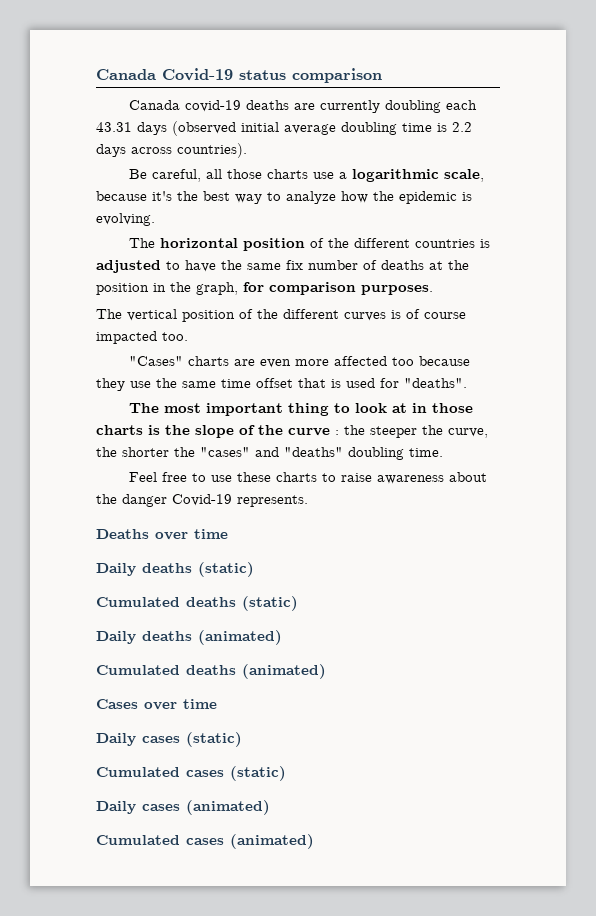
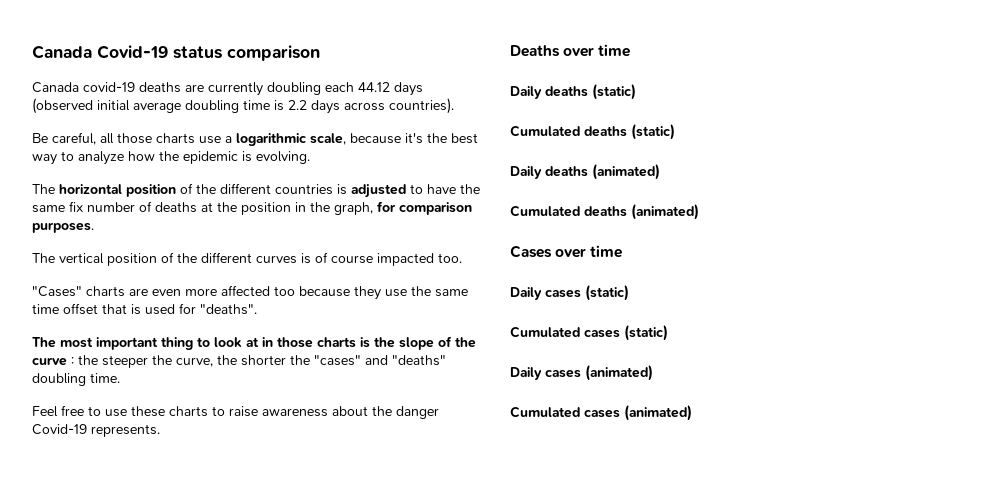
- Canada covid-19 deaths are currently doubling each 43.31 days (observed initial average doubling time is 2.2 days across countries).
+ Canada covid-19 deaths are currently doubling each 44.12 days (observed initial average doubling time is 2.2 days across countries).

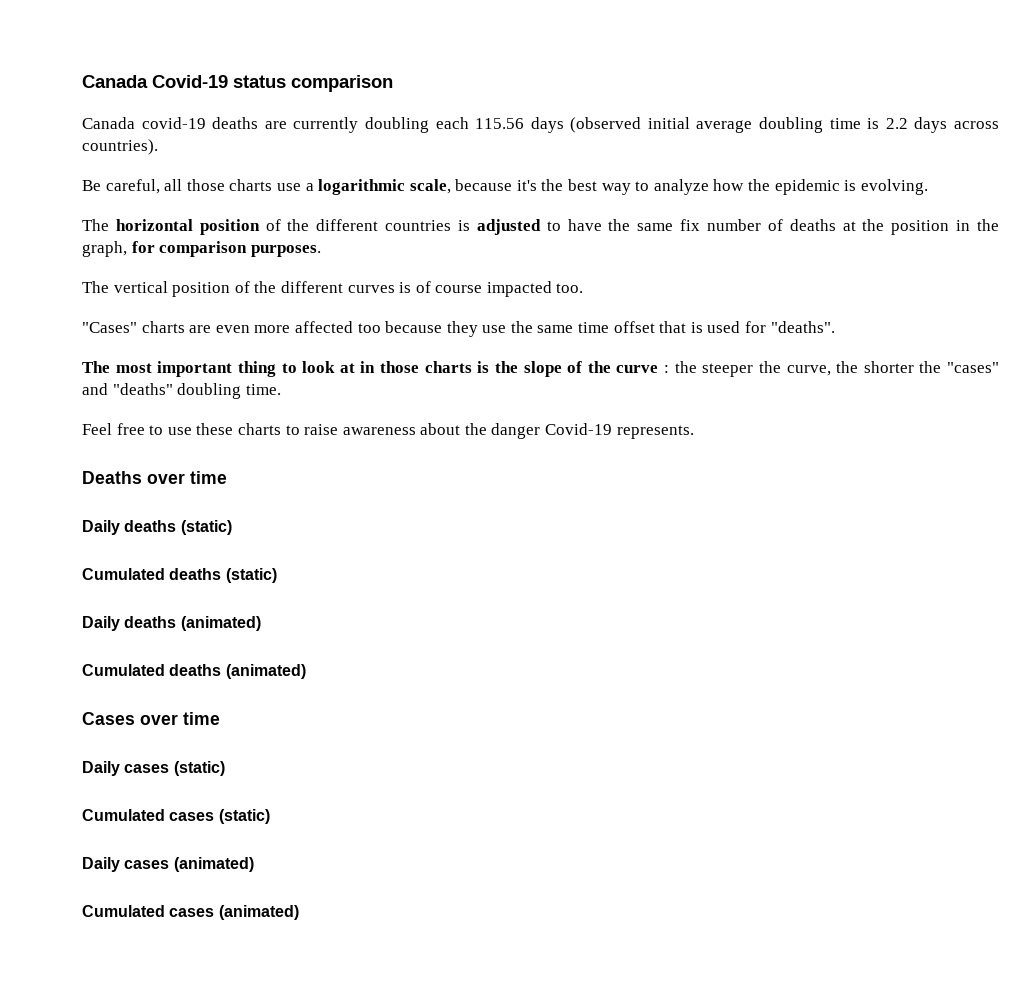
- Canada covid-19 deaths are currently doubling each 44.12 days (observed initial average doubling time is 2.2 days across countries).
+ Canada covid-19 deaths are currently doubling each 115.56 days (observed initial average doubling time is 2.2 days across countries).

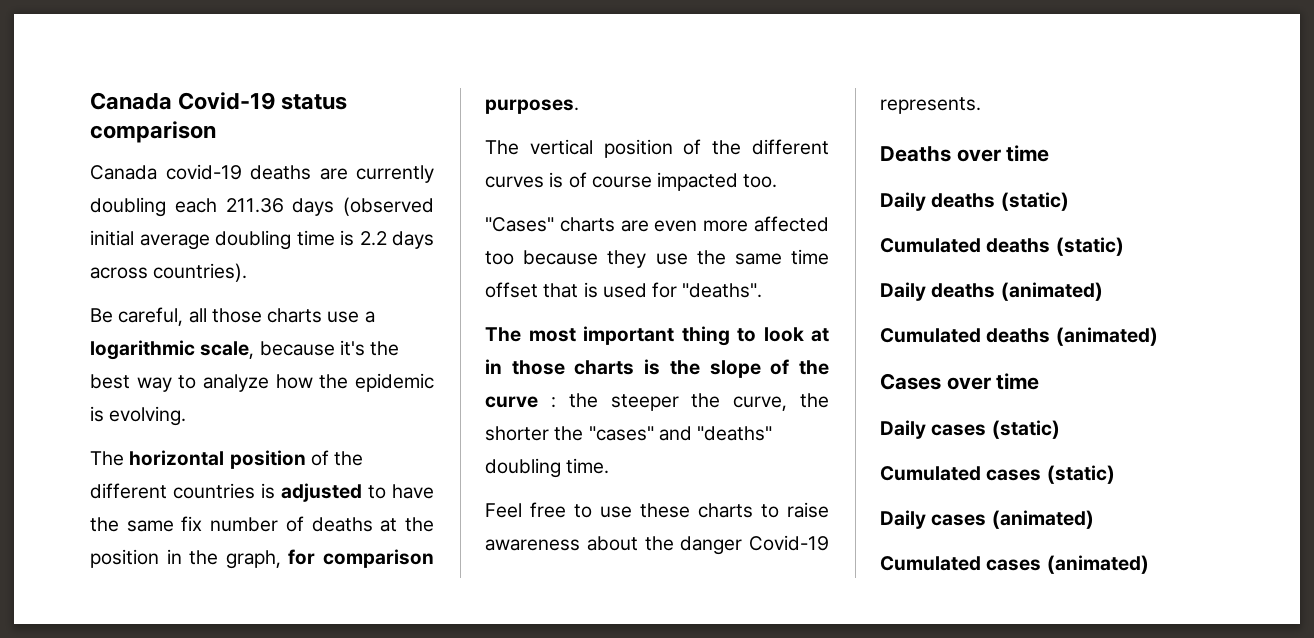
- Canada covid-19 deaths are currently doubling each 115.56 days (observed initial average doubling time is 2.2 days across countries).
+ Canada covid-19 deaths are currently doubling each 211.36 days (observed initial average doubling time is 2.2 days across countries).

